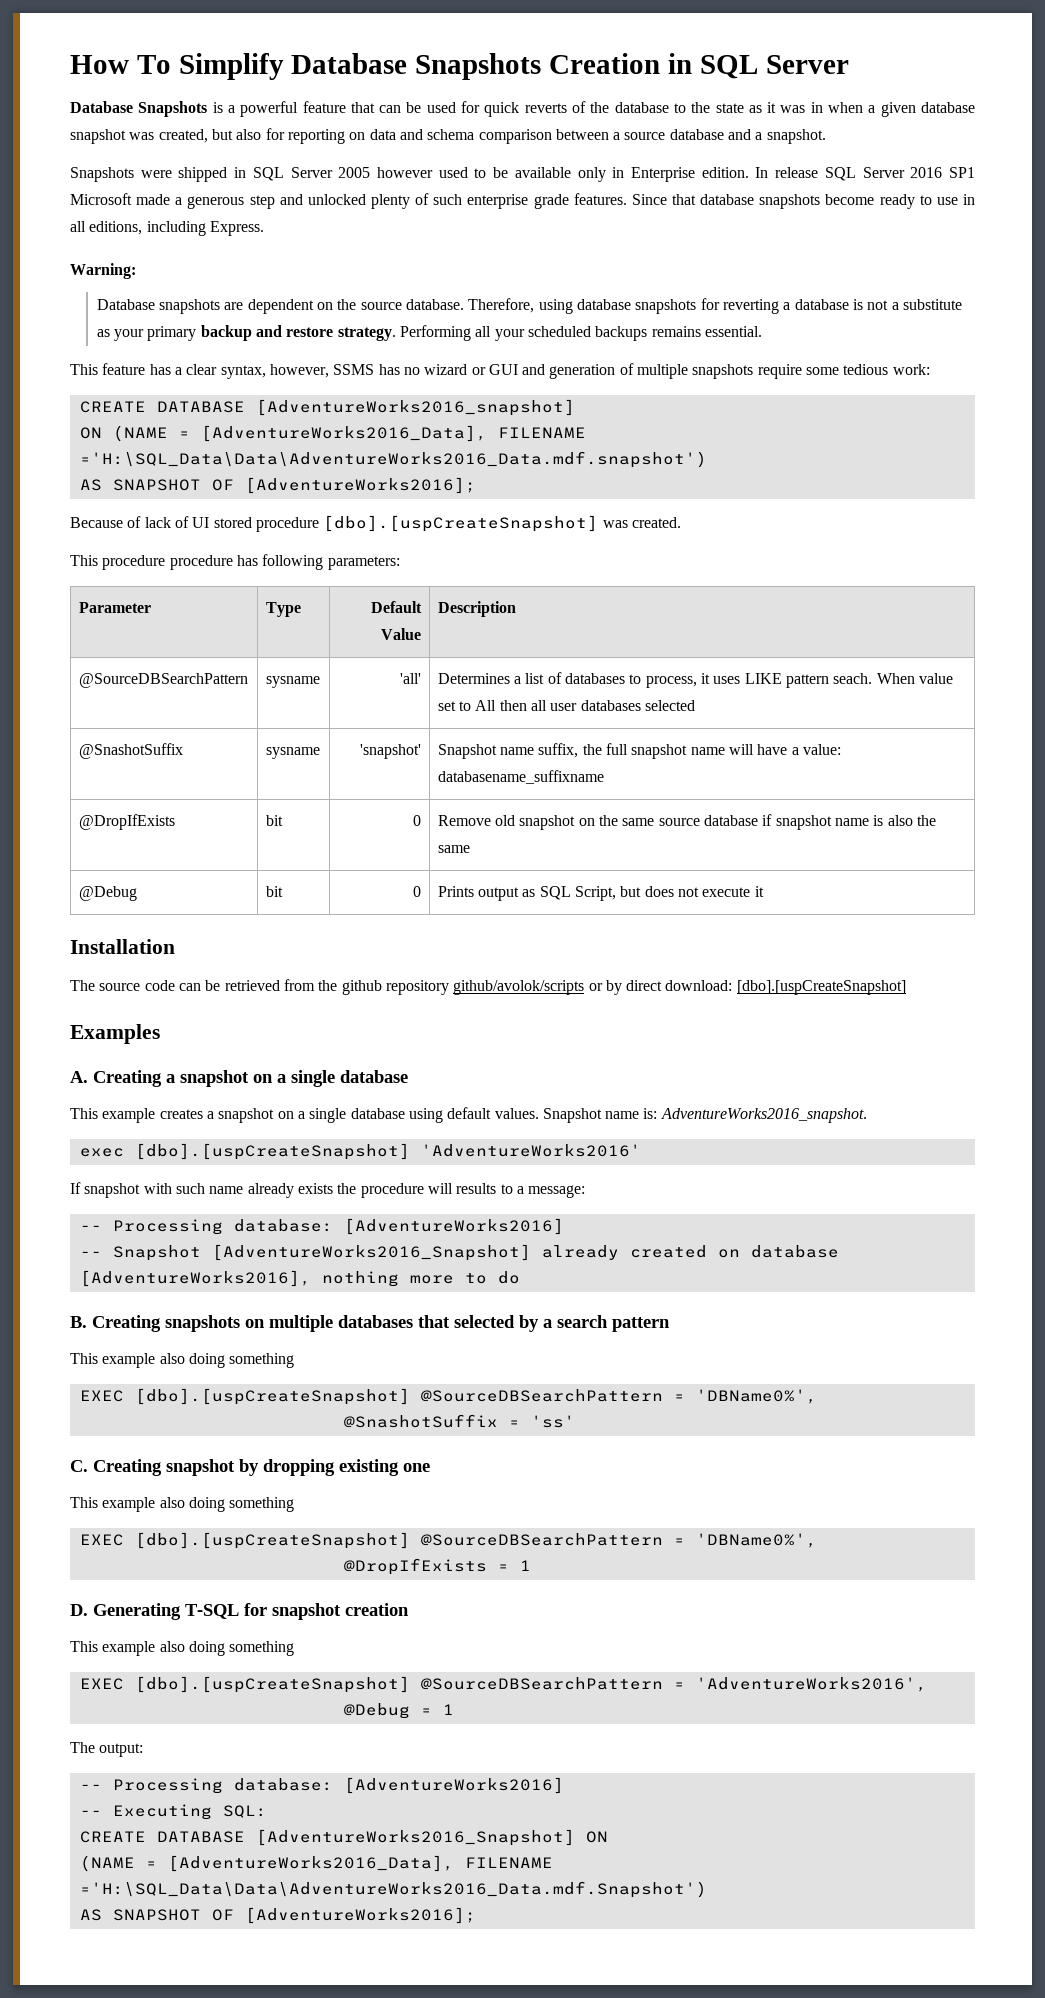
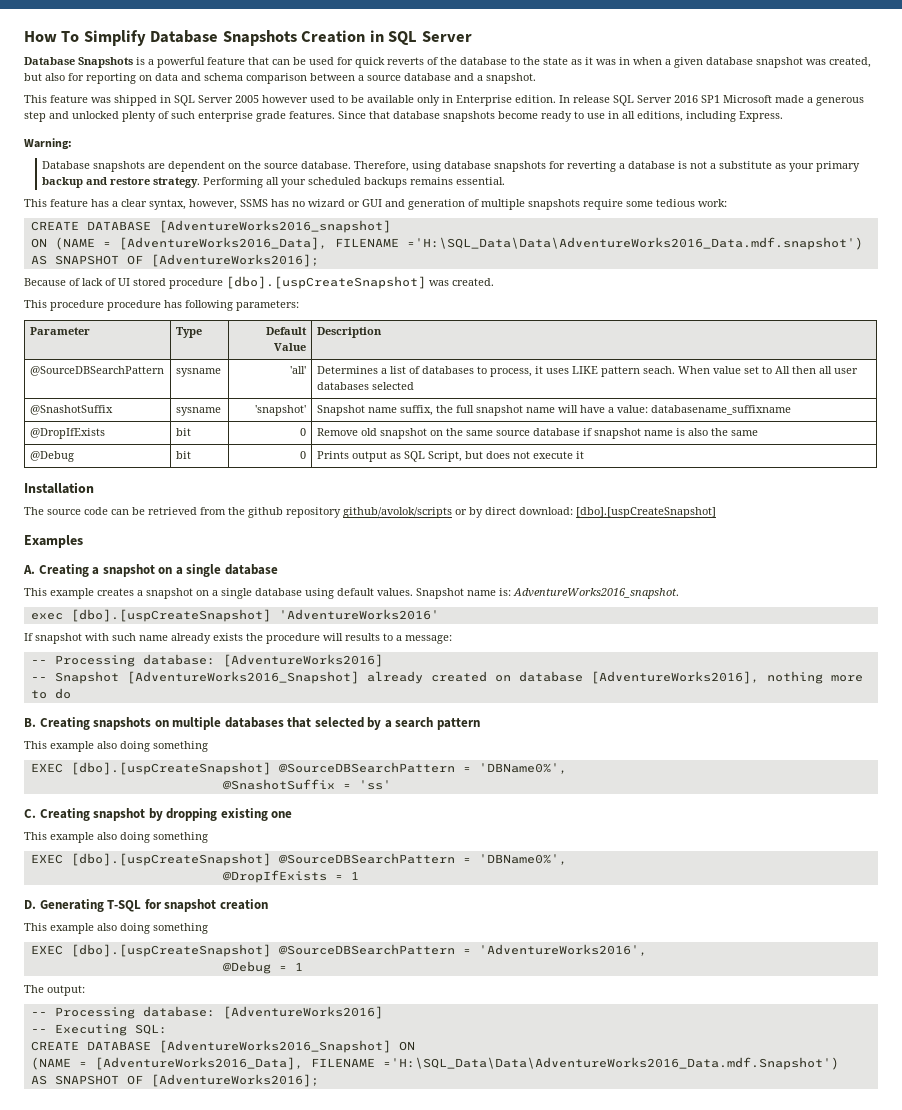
- Snapshots were shipped in SQL Server 2005 however used to be available only in Enterprise edition.
+ This feature was shipped in SQL Server 2005 however used to be available only in Enterprise edition.

